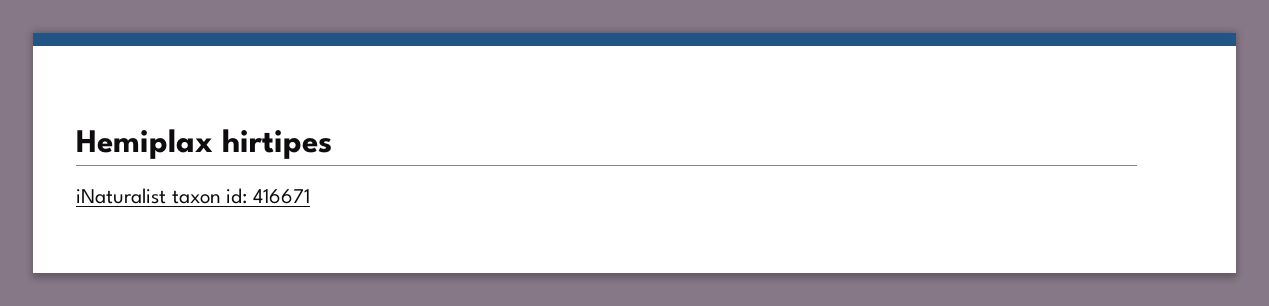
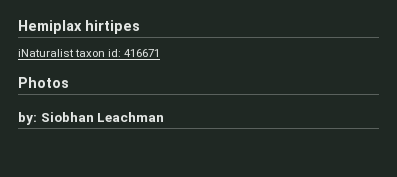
+ Photos
+ by: Siobhan Leachman

